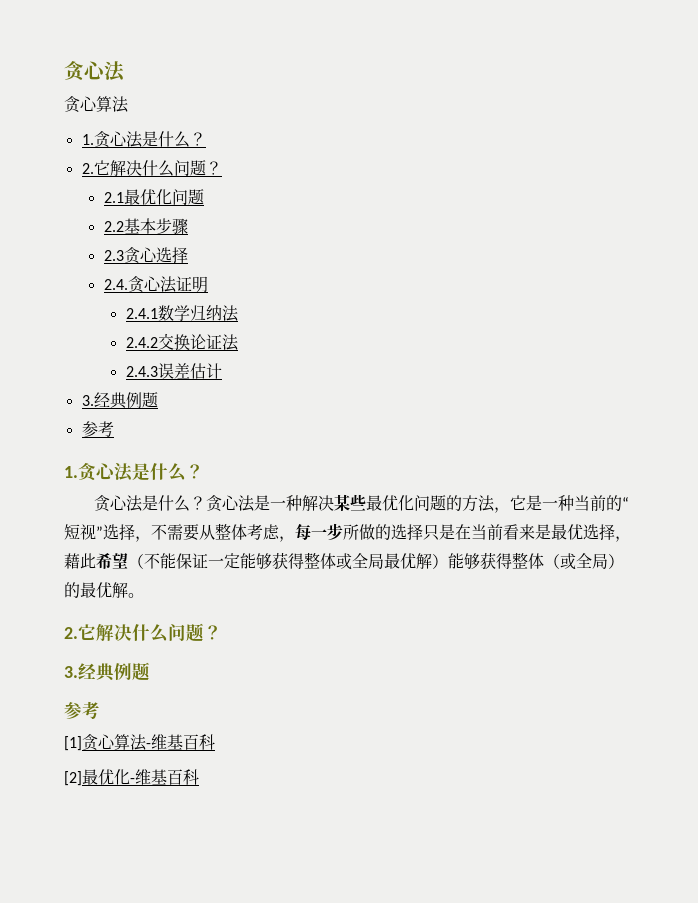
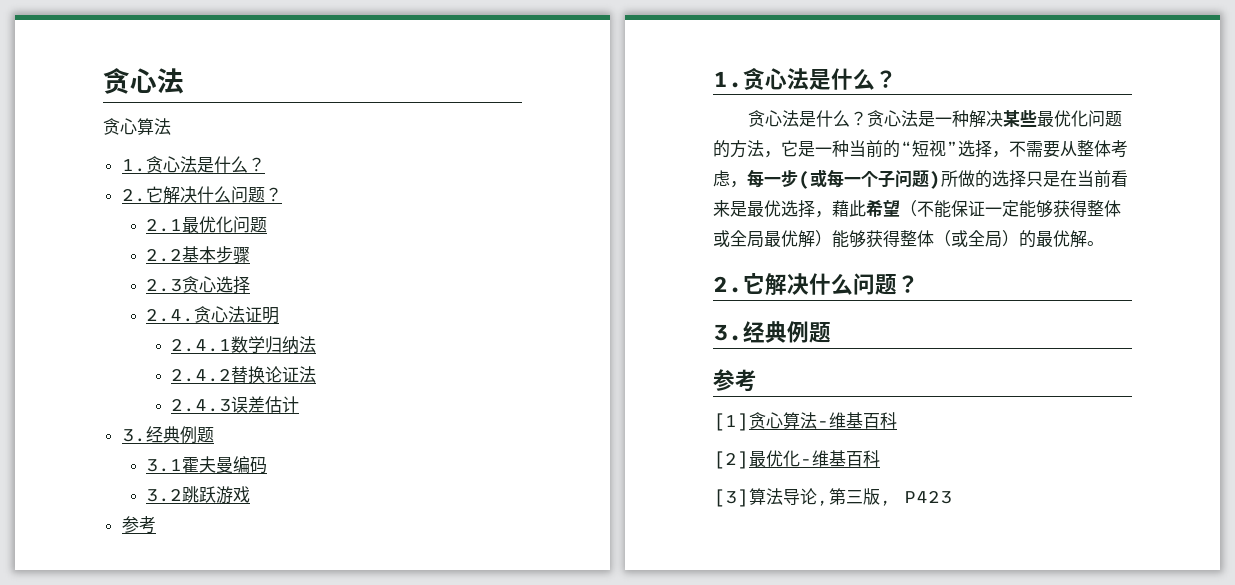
- 2.4.2交换论证法
+ 2.4.2替换论证法
+ 3.1霍夫曼编码
+ 3.2跳跃游戏
- 贪心法是一种解决某些最优化问题的方法，它是一种当前的“短视”选择，不需要从整体考虑，每一步所做的选择只是在当前看来是最优选择，藉此希望（不能保证一定能够获得整体或全局最优解）能够获得整体（或全局）的最优解。
+ 贪心法是一种解决某些最优化问题的方法，它是一种当前的“短视”选择，不需要从整体考虑，每一步(或每一个子问题)所做的选择只是在当前看来是最优选择，藉此希望（不能保证一定能够获得整体或全局最优解）能够获得整体（或全局）的最优解。
+ [3]算法导论,第三版, P423

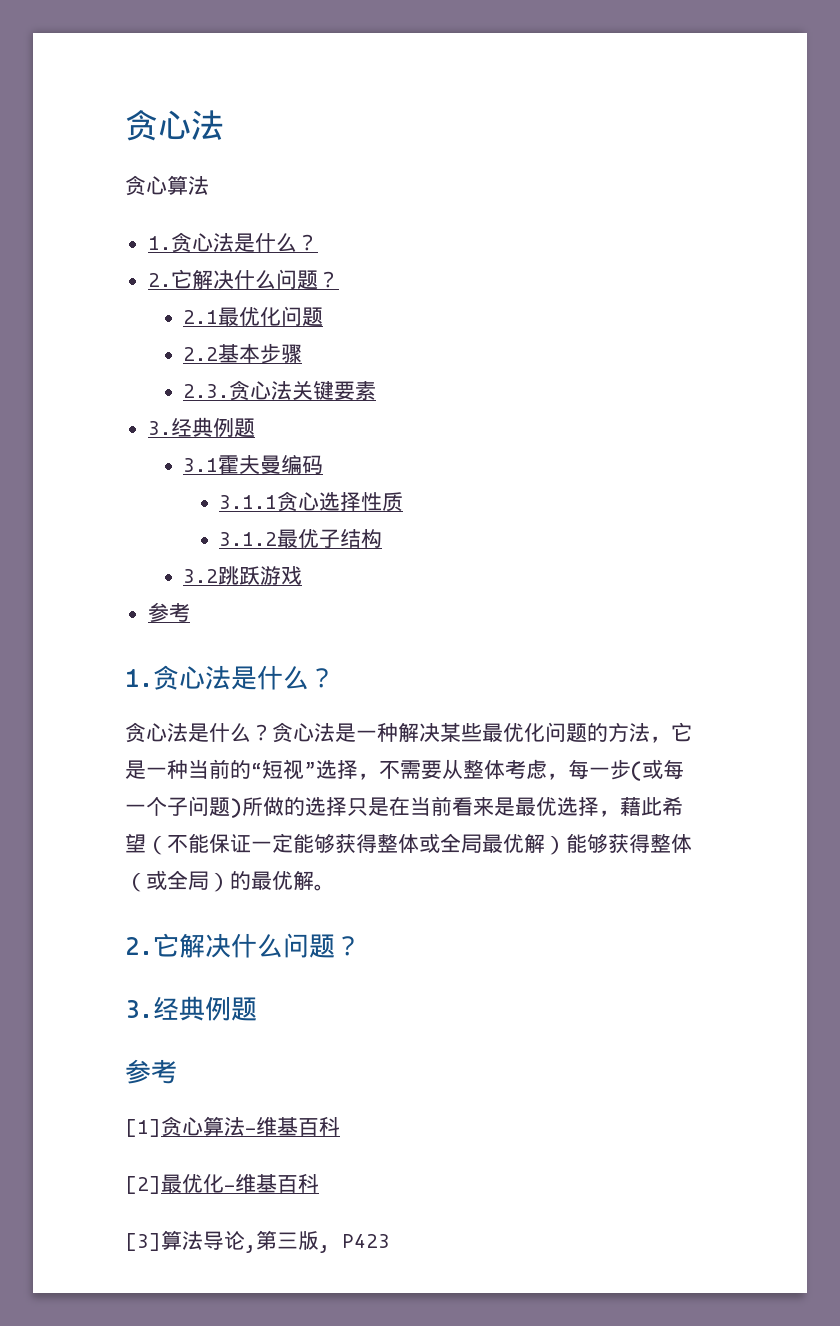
- 2.3贪心选择
- 2.4.贪心法证明
- 2.4.1数学归纳法
- 2.4.2替换论证法
- 2.4.3误差估计
+ 2.3.贪心法关键要素
+ 3.1.1贪心选择性质
+ 3.1.2最优子结构

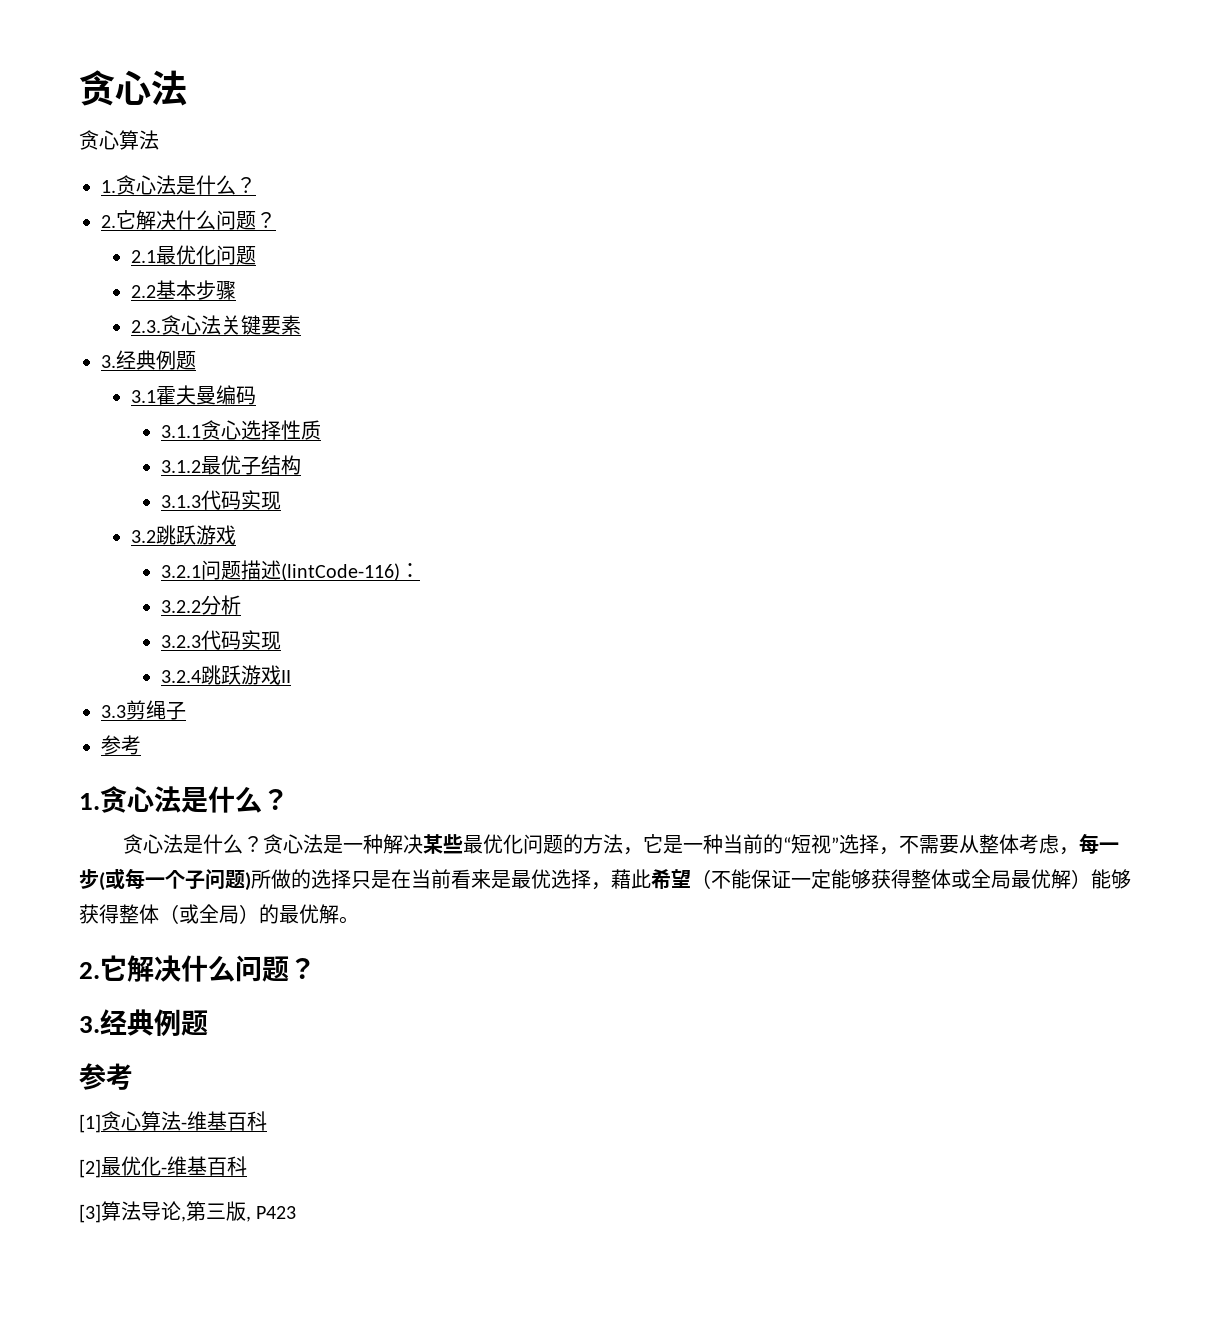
+ 3.1.3代码实现
+ 3.2.1问题描述(lintCode-116)：
+ 3.2.2分析
+ 3.2.3代码实现
+ 3.2.4跳跃游戏II
+ 3.3剪绳子

